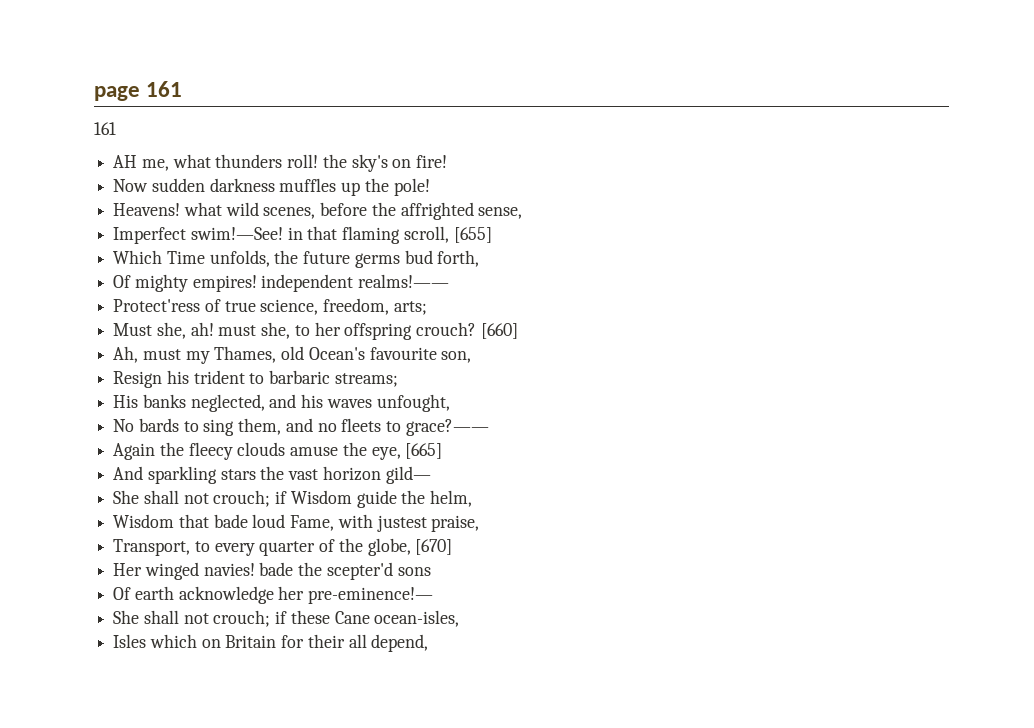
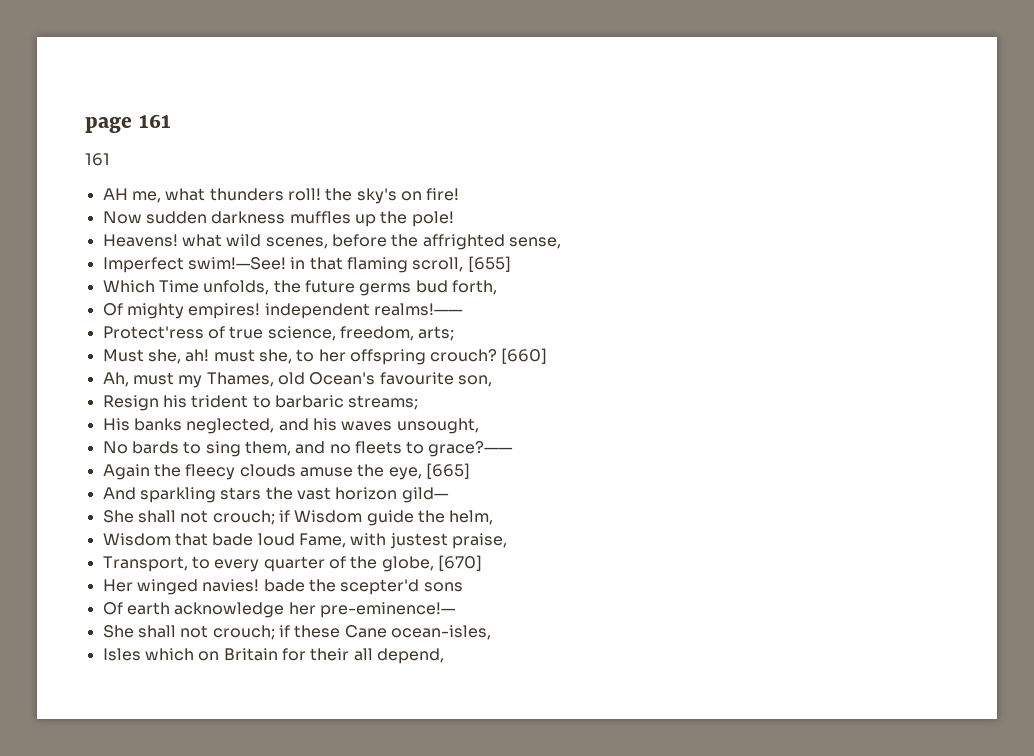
- His banks neglected, and his waves unfought,
+ His banks neglected, and his waves unsought,

